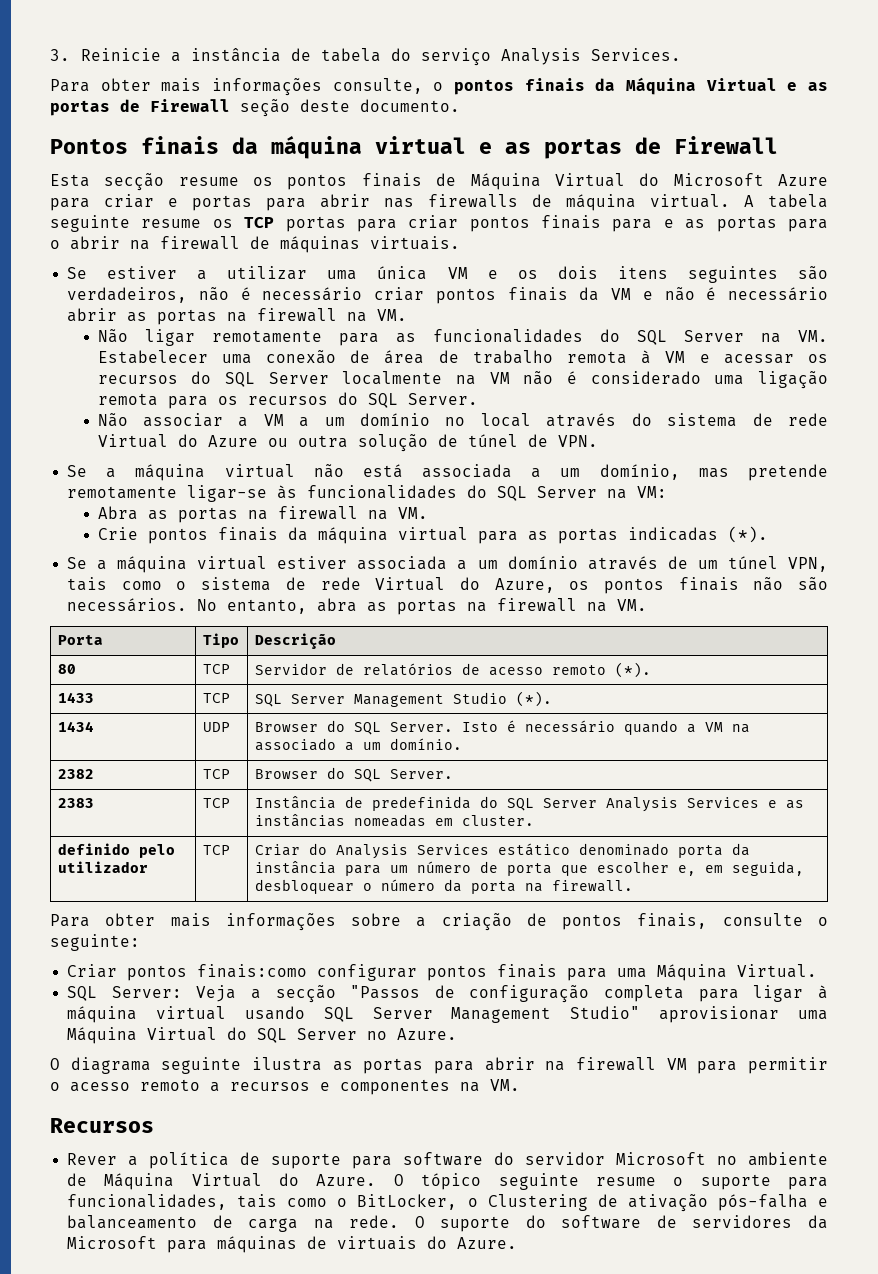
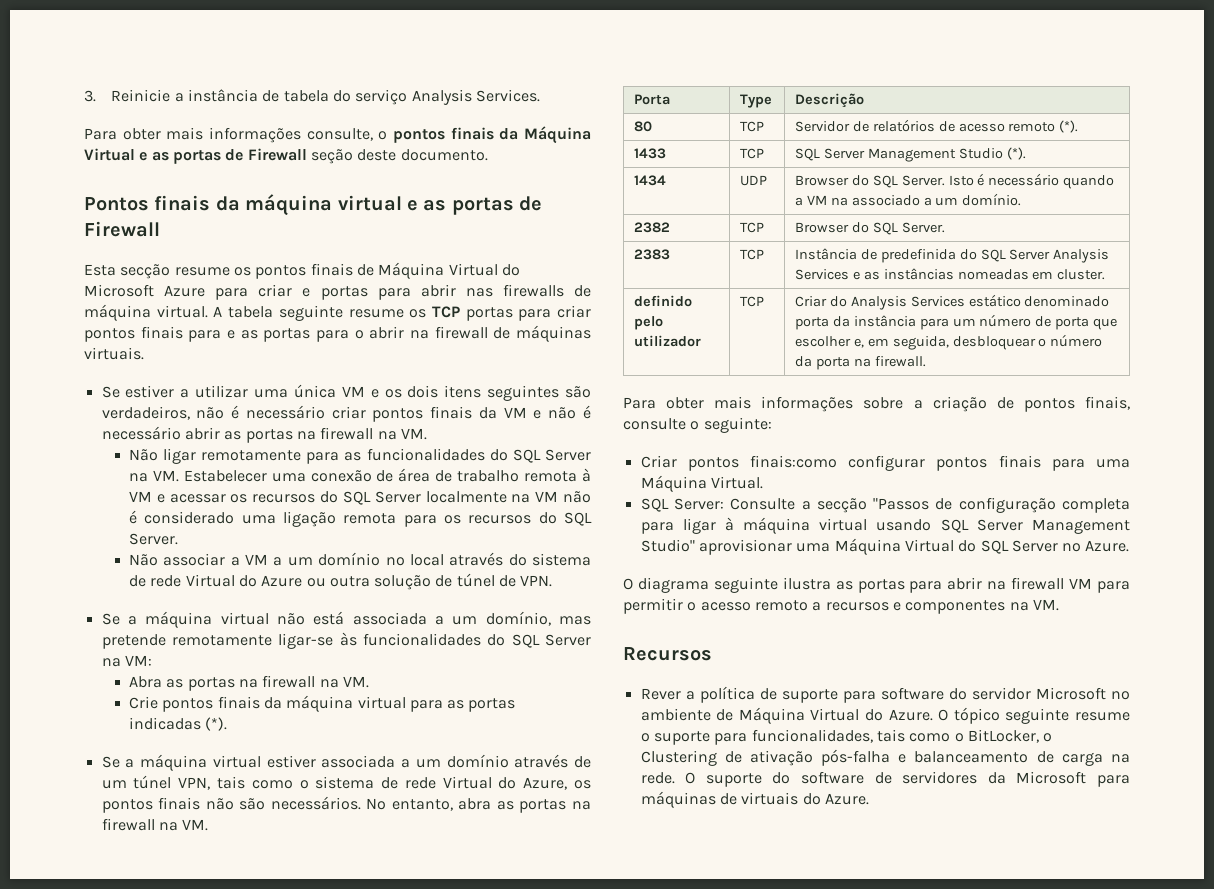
- Porta | Tipo | Descrição
+ Porta | Type | Descrição
- SQL Server: Veja a secção "Passos de configuração completa para ligar à máquina virtual usando SQL Server Management Studio" aprovisionar uma Máquina Virtual do SQL Server no Azure.
+ SQL Server: Consulte a secção "Passos de configuração completa para ligar à máquina virtual usando SQL Server Management Studio" aprovisionar uma Máquina Virtual do SQL Server no Azure.

